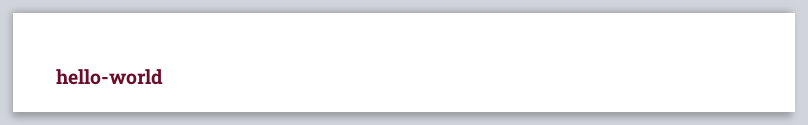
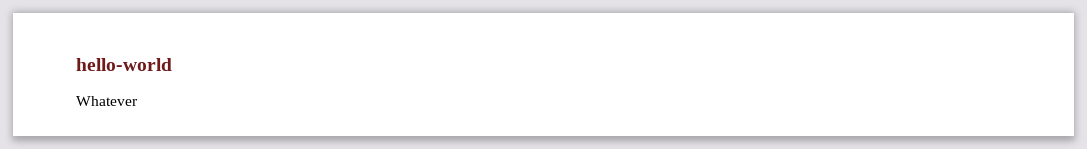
+ Whatever

